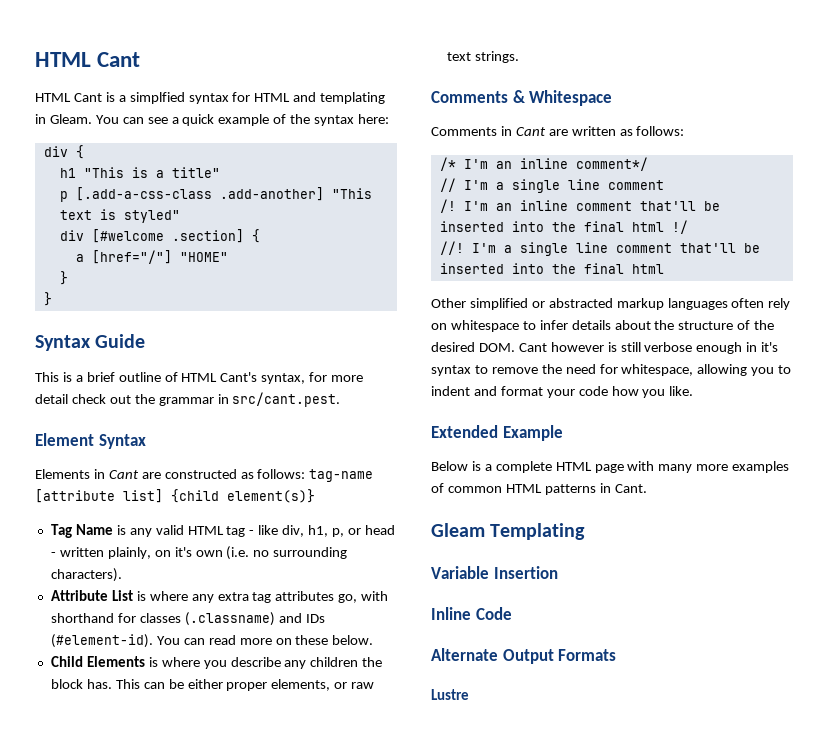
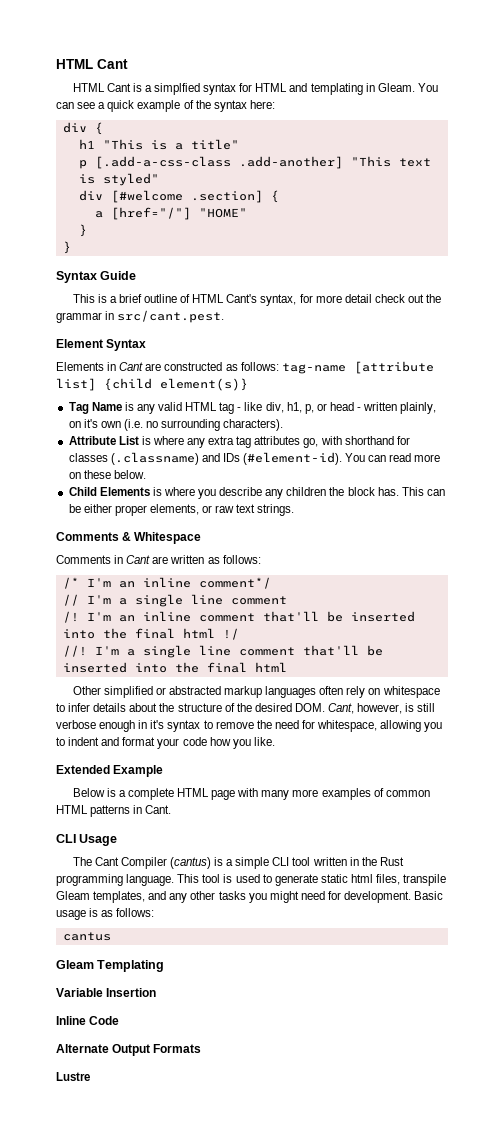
- Other simplified or abstracted markup languages often rely on whitespace to infer details about the structure of the desired DOM. Cant however is still verbose enough in it's syntax to remove the need for whitespace, allowing you to indent and format your code how you like.
+ Other simplified or abstracted markup languages often rely on whitespace to infer details about the structure of the desired DOM. Cant, however, is still verbose enough in it's syntax to remove the need for whitespace, allowing you to indent and format your code how you like.
+ CLI Usage
+ The Cant Compiler (cantus) is a simple CLI tool written in the Rust programming language. This tool is used to generate static html files, transpile Gleam templates, and any other tasks you might need for development. Basic usage is as follows:
+ cantus

